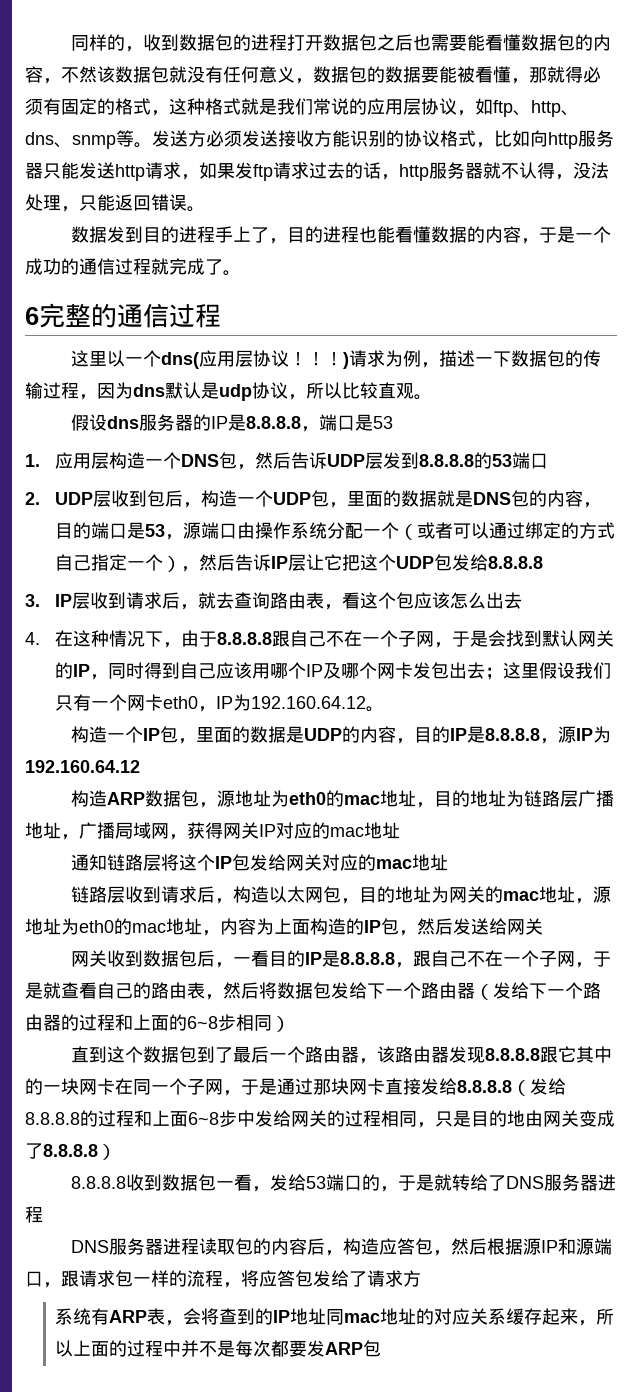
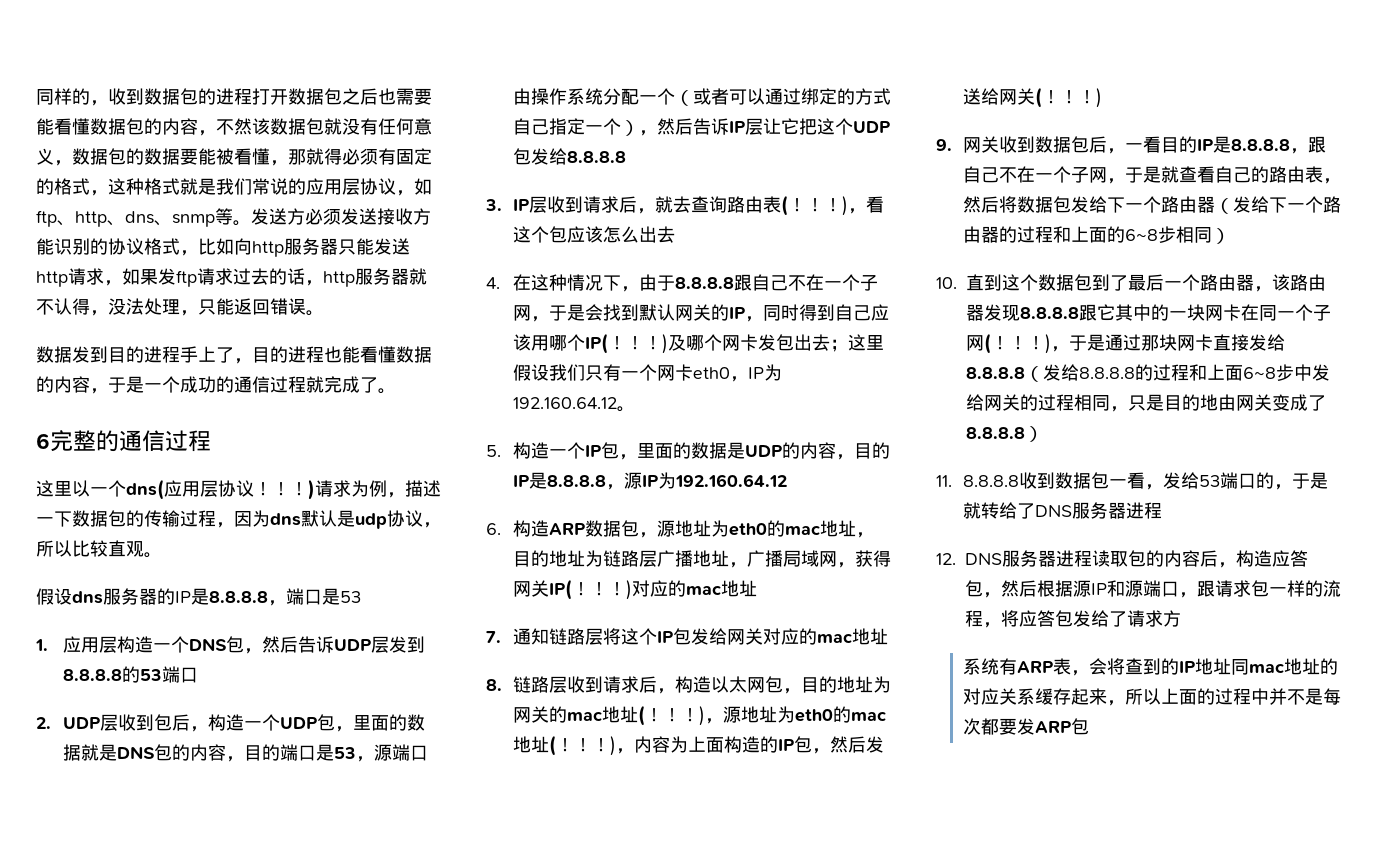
- 3. IP层收到请求后，就去查询路由表，看这个包应该怎么出去
+ 3. IP层收到请求后，就去查询路由表(！！！)，看这个包应该怎么出去
- 4.在这种情况下，由于8.8.8.8跟自己不在一个子网，于是会找到默认网关的IP，同时得到自己应该用哪个IP及哪个网卡发包出去；这里假设我们只有一个网卡eth0，IP为192.160.64.12。
+ 4.在这种情况下，由于8.8.8.8跟自己不在一个子网，于是会找到默认网关的IP，同时得到自己应该用哪个IP(！！！)及哪个网卡发包出去；这里假设我们只有一个网卡eth0，IP为192.160.64.12。
- 构造一个IP包，里面的数据是UDP的内容，目的IP是8.8.8.8，源IP为192.160.64.12
+ 5.构造一个IP包，里面的数据是UDP的内容，目的IP是8.8.8.8，源IP为192.160.64.12
- 构造ARP数据包，源地址为eth0的mac地址，目的地址为链路层广播地址，广播局域网，获得网关IP对应的mac地址
- 通知链路层将这个IP包发给网关对应的mac地址
+ 6.构造ARP数据包，源地址为eth0的mac地址，目的地址为链路层广播地址，广播局域网，获得网关IP(！！！)对应的mac地址
+ 7.通知链路层将这个IP包发给网关对应的mac地址
- 链路层收到请求后，构造以太网包，目的地址为网关的mac地址，源地址为eth0的mac地址，内容为上面构造的IP包，然后发送给网关
- 网关收到数据包后，一看目的IP是8.8.8.8，跟自己不在一个子网，于是就查看自己的路由表，然后将数据包发给下一个路由器（发给下一个路由器的过程和上面的6~8步相同）
+ 8.链路层收到请求后，构造以太网包，目的地址为网关的mac地址(！！！)，源地址为eth0的mac地址(！！！)，内容为上面构造的IP包，然后发送给网关(！！！)
+ 9.网关收到数据包后，一看目的IP是8.8.8.8，跟自己不在一个子网，于是就查看自己的路由表，然后将数据包发给下一个路由器（发给下一个路由器的过程和上面的6~8步相同）
- 直到这个数据包到了最后一个路由器，该路由器发现8.8.8.8跟它其中的一块网卡在同一个子网，于是通过那块网卡直接发给8.8.8.8（发给8.8.8.8的过程和上面6~8步中发给网关的过程相同，只是目的地由网关变成了8.8.8.8）
+ 10.直到这个数据包到了最后一个路由器，该路由器发现8.8.8.8跟它其中的一块网卡在同一个子网(！！！)，于是通过那块网卡直接发给8.8.8.8（发给8.8.8.8的过程和上面6~8步中发给网关的过程相同，只是目的地由网关变成了8.8.8.8）
- 8.8.8.8收到数据包一看，发给53端口的，于是就转给了DNS服务器进程
+ 11. 8.8.8.8收到数据包一看，发给53端口的，于是就转给了DNS服务器进程
- DNS服务器进程读取包的内容后，构造应答包，然后根据源IP和源端口，跟请求包一样的流程，将应答包发给了请求方
+ 12. DNS服务器进程读取包的内容后，构造应答包，然后根据源IP和源端口，跟请求包一样的流程，将应答包发给了请求方

